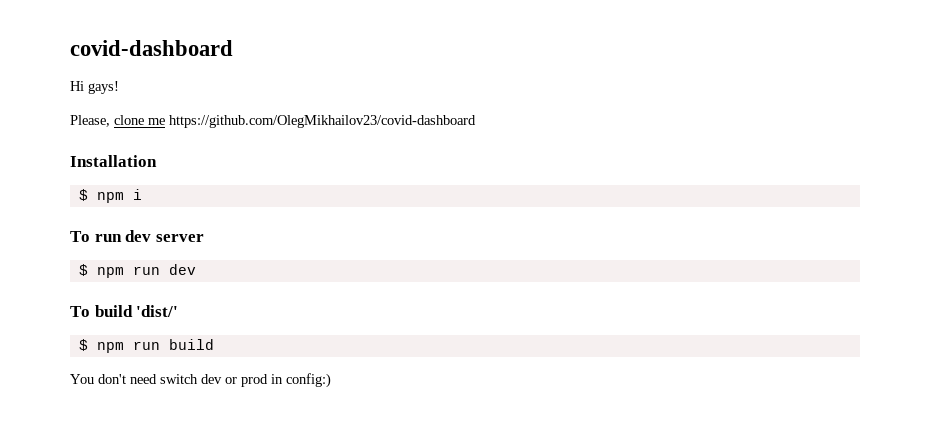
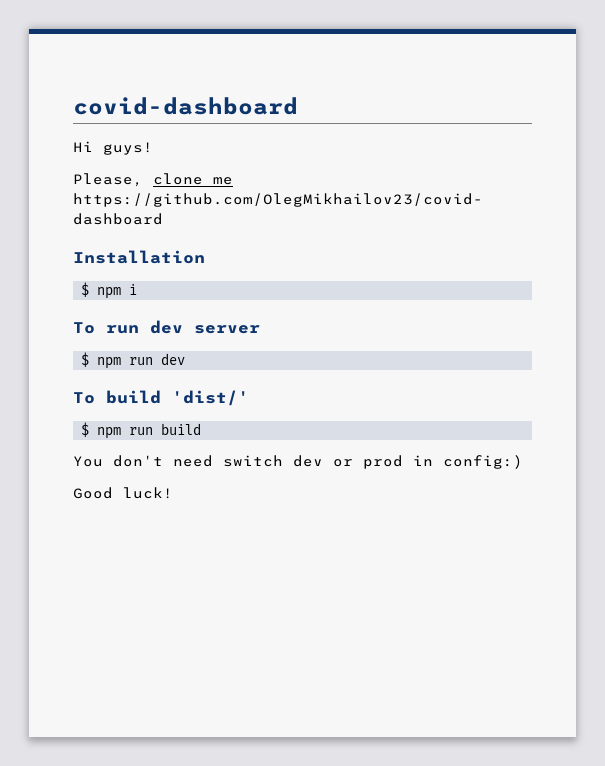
- Hi gays!
+ Hi guys!
+ Good luck!

